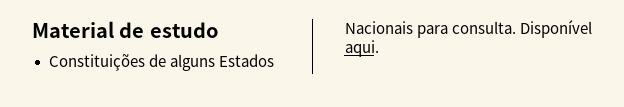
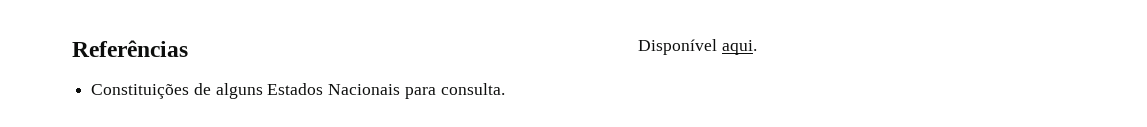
- Material de estudo
+ Referências

